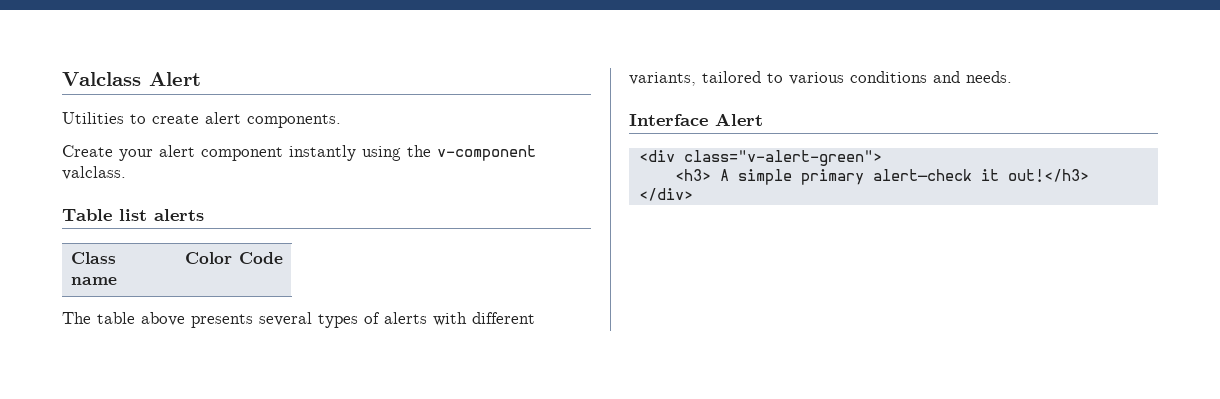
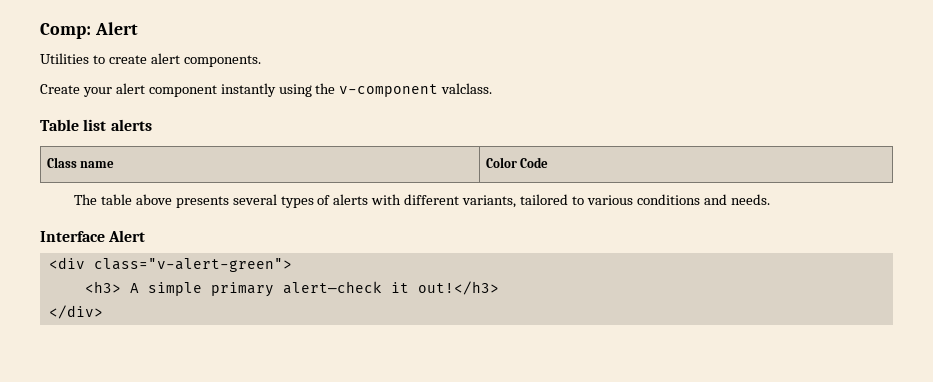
- Valclass Alert
+ Comp: Alert

